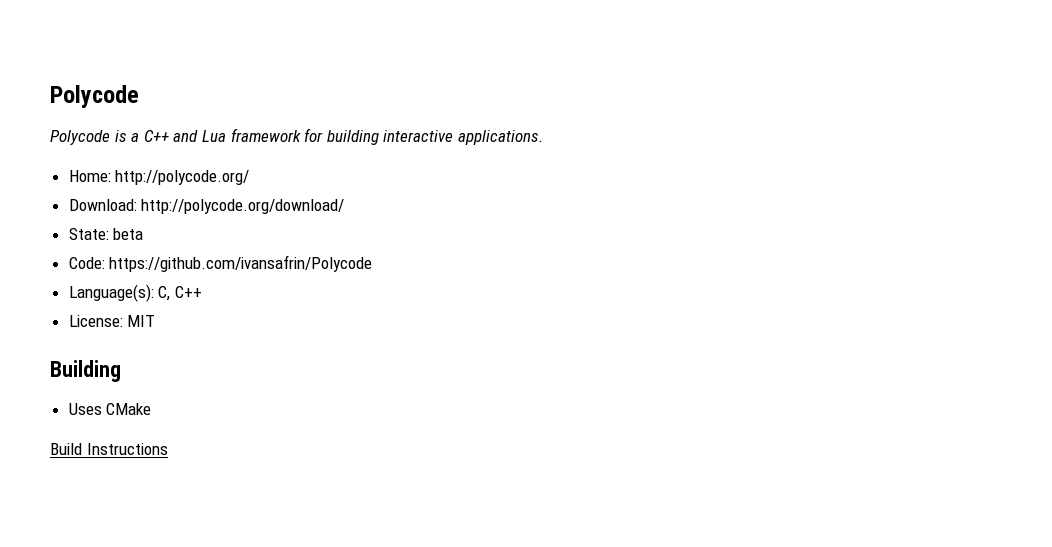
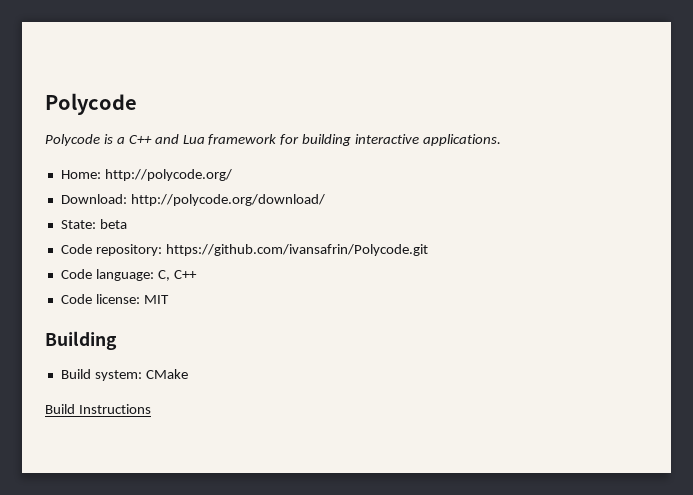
- Code: https://github.com/ivansafrin/Polycode
- Language(s): C, C++
+ Code repository: https://github.com/ivansafrin/Polycode.git
+ Code language: C, C++
- License: MIT
+ Code license: MIT
- Uses CMake
+ Build system: CMake

